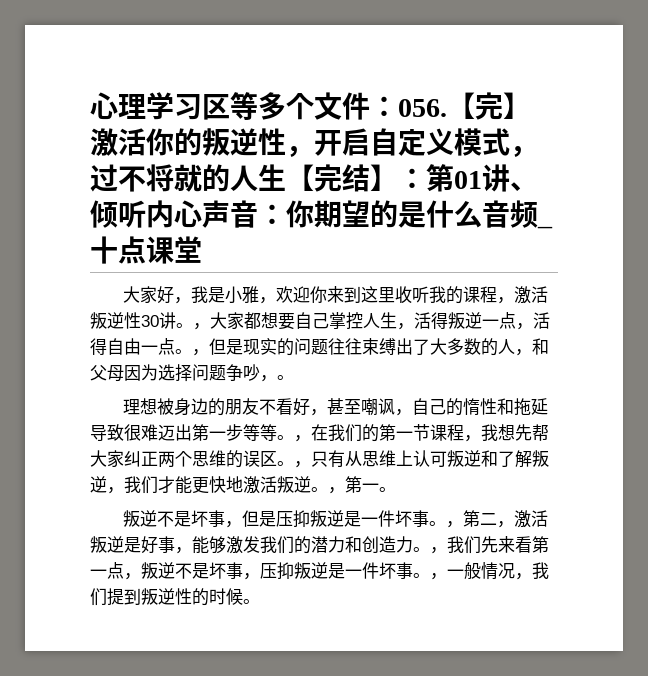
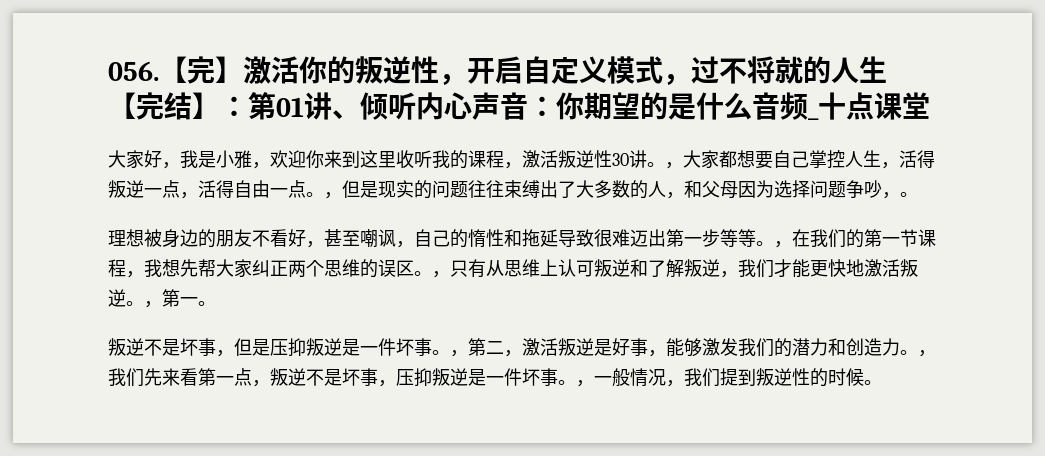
- 心理学习区等多个文件：056.【完】激活你的叛逆性，开启自定义模式，过不将就的人生【完结】：第01讲、倾听内心声音：你期望的是什么音频_十点课堂
+ 056.【完】激活你的叛逆性，开启自定义模式，过不将就的人生【完结】：第01讲、倾听内心声音：你期望的是什么音频_十点课堂

